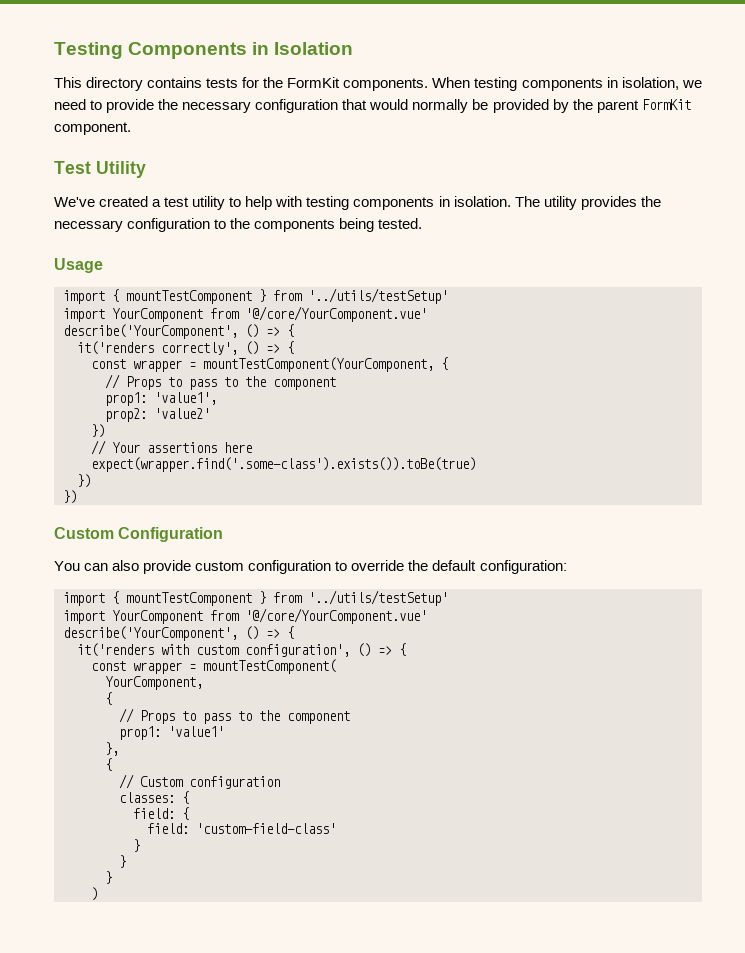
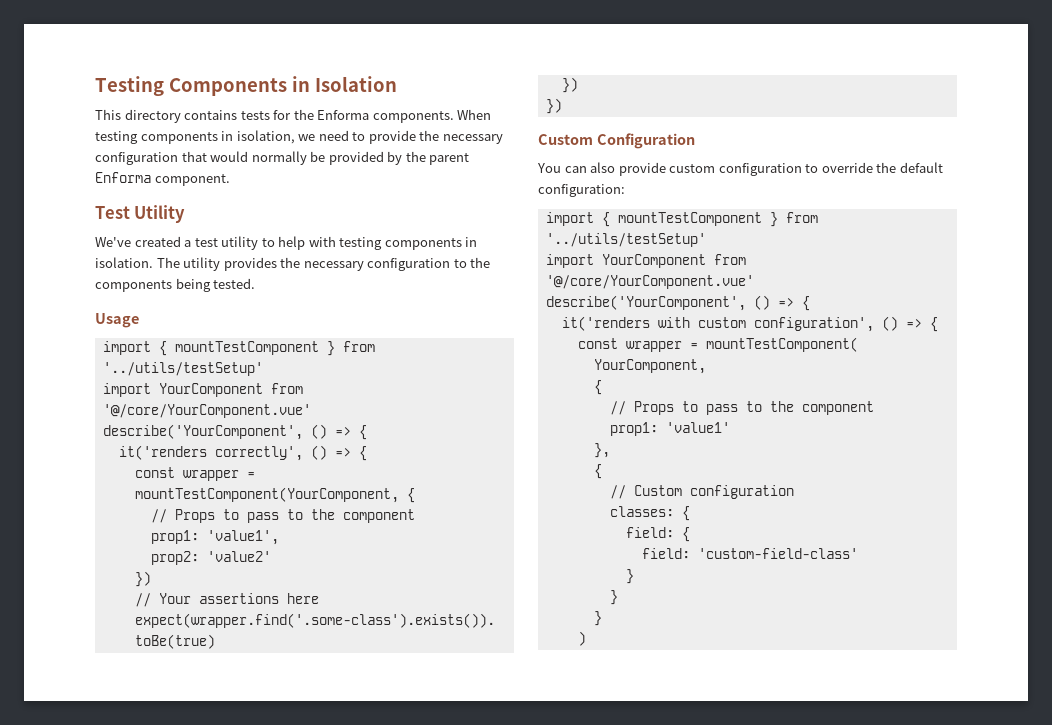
- This directory contains tests for the FormKit components.
+ This directory contains tests for the Enforma components.
- When testing components in isolation, we need to provide the necessary configuration that would normally be provided by the parent FormKit component.
+ When testing components in isolation, we need to provide the necessary configuration that would normally be provided by the parent Enforma component.

